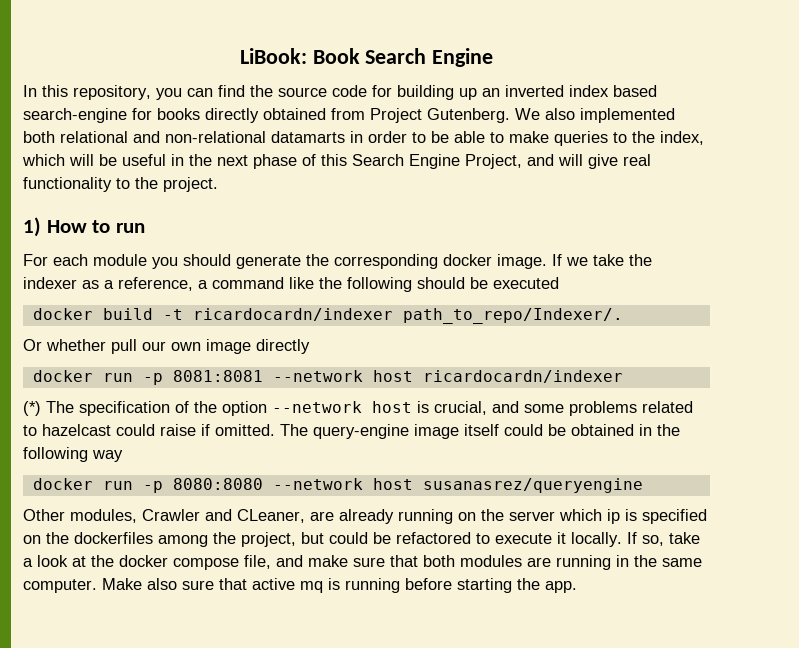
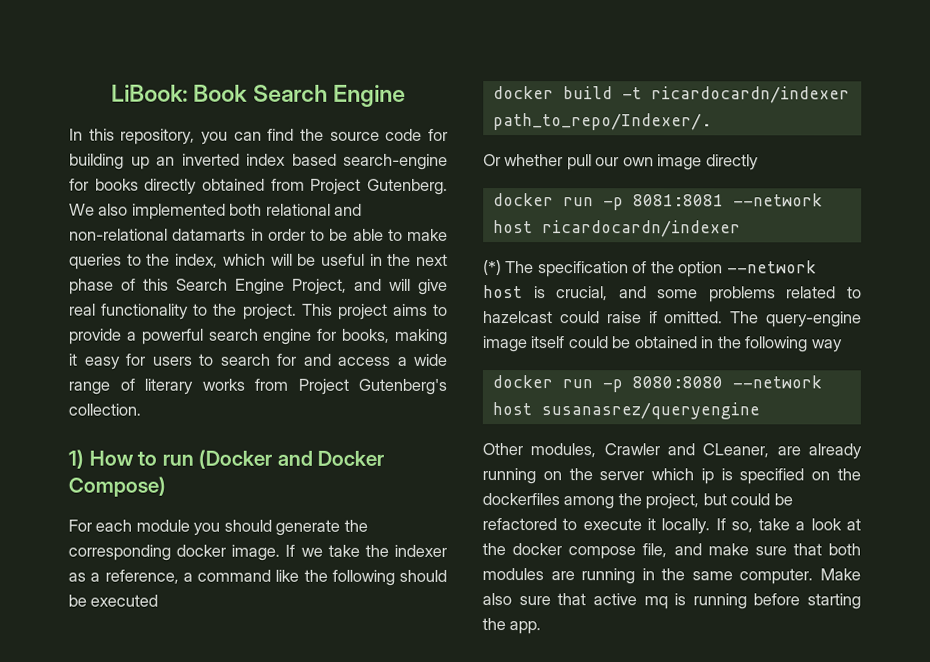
+ This project aims to provide a powerful search engine for books, making it easy for users to search for and access a wide range of literary works from Project Gutenberg's collection.
- 1) How to run
+ 1) How to run (Docker and Docker Compose)

